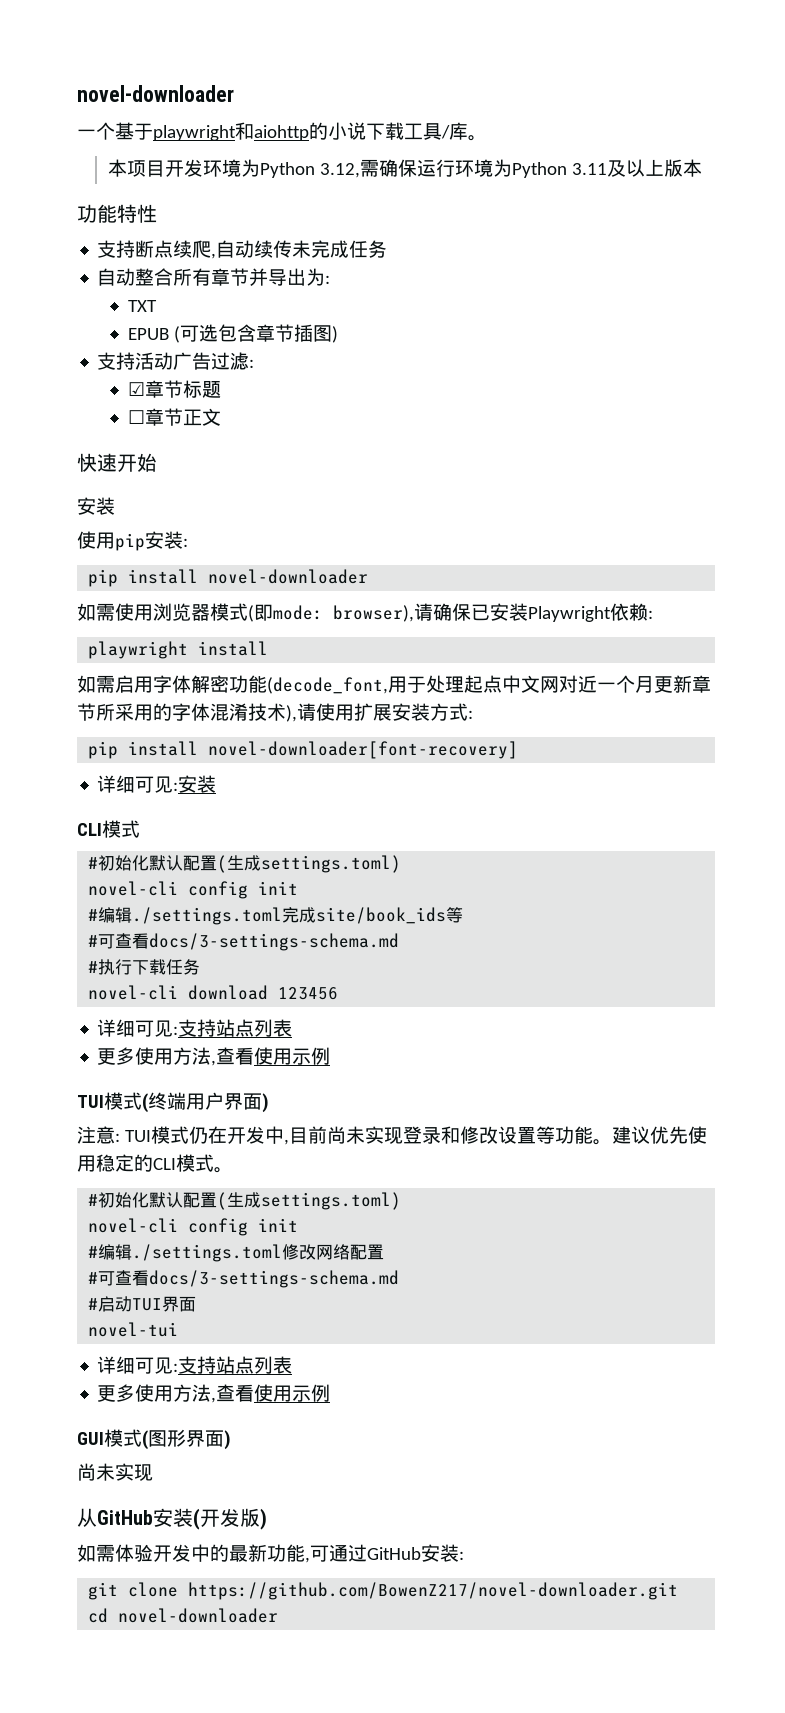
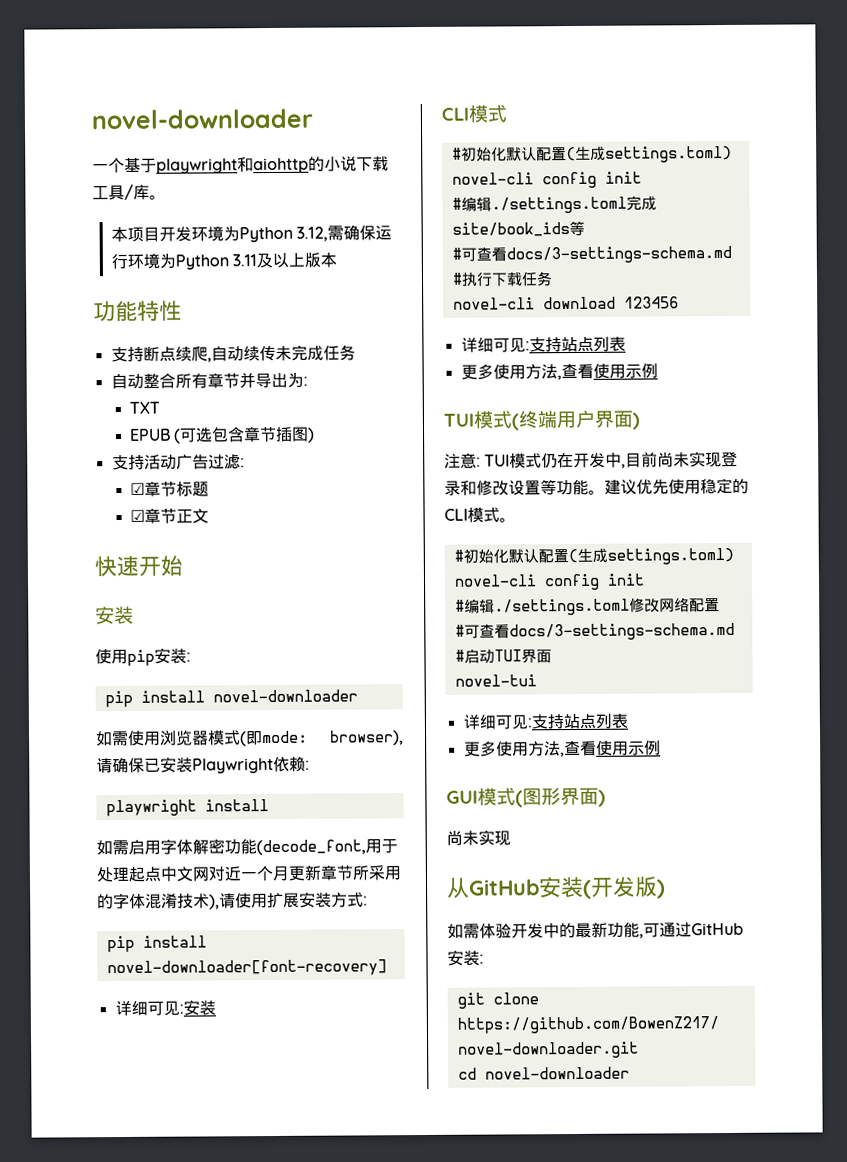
- ☐章节正文
+ ☑章节正文

